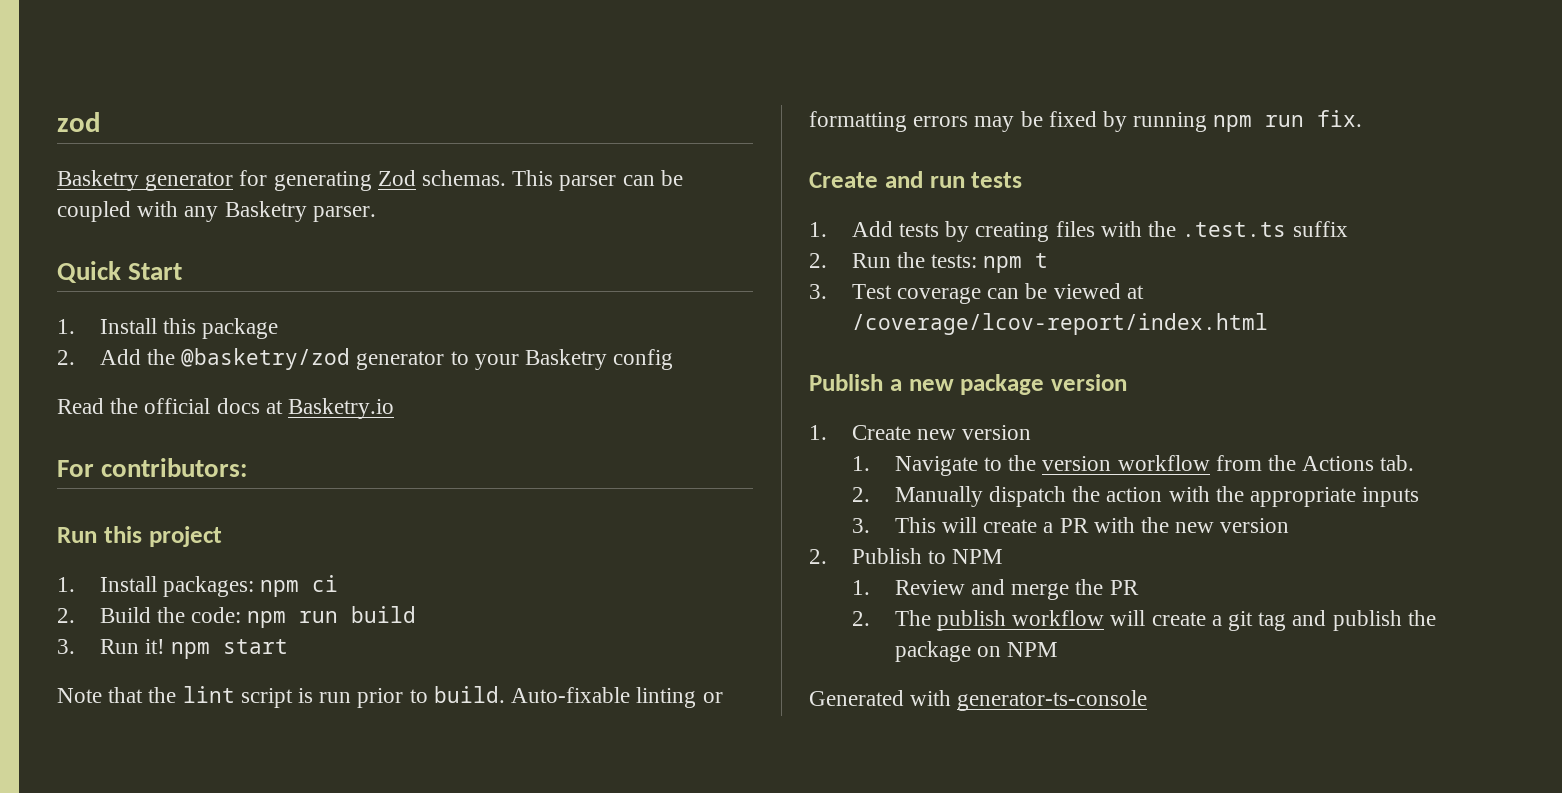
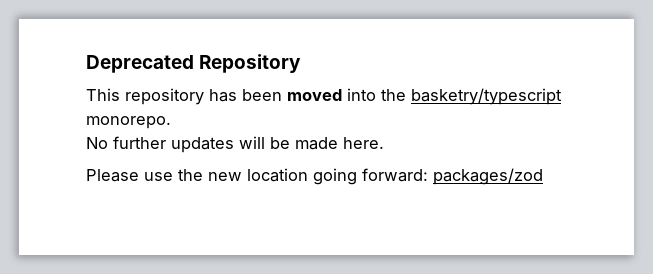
- zod
- Basketry generator for generating Zod schemas. This parser can be coupled with any Basketry parser.
- Quick Start
- 1. Install this package
- 2. Add the @basketry/zod generator to your Basketry config
- Read the official docs at Basketry.io
- For contributors:
- Run this project
- 1. Install packages: npm ci
- 2. Build the code: npm run build
- 3. Run it! npm start
- Note that the lint script is run prior to build. Auto-fixable linting or formatting errors may be fixed by running npm run fix.
- Create and run tests
- 1. Add tests by creating files with the .test.ts suffix
- 2. Run the tests: npm t
- 3. Test coverage can be viewed at /coverage/lcov-report/index.html
- Publish a new package version
- 1. Create new version
- 1. Navigate to the version workflow from the Actions tab.
- 2. Manually dispatch the action with the appropriate inputs
- 3. This will create a PR with the new version
- 2. Publish to NPM
- 1. Review and merge the PR
- 2. The publish workflow will create a git tag and publish the package on NPM
- Generated with generator-ts-console
+ Deprecated Repository
+ This repository has been moved into the basketry/typescript monorepo.
+ No further updates will be made here.
+ Please use the new location going forward: packages/zod

